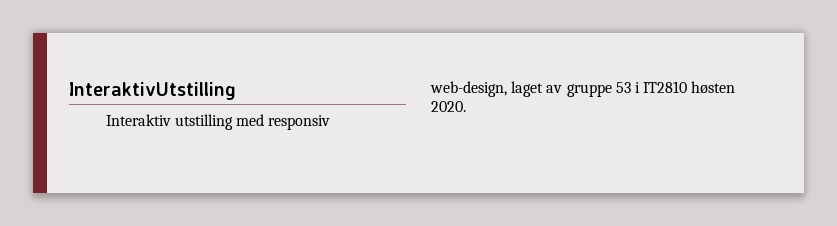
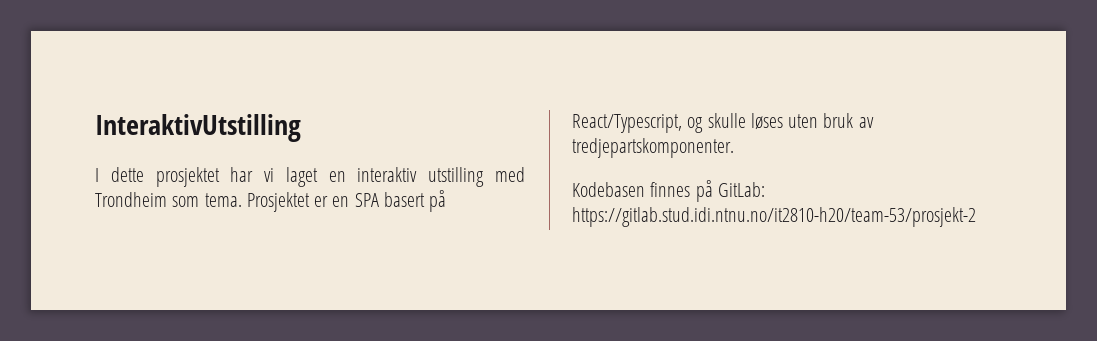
- Interaktiv utstilling med responsiv web-design, laget av gruppe 53 i IT2810 høsten 2020.
+ I dette prosjektet har vi laget en interaktiv utstilling med Trondheim som tema. Prosjektet er en SPA basert på React/Typescript, og skulle løses uten bruk av tredjepartskomponenter.
+ Kodebasen finnes på GitLab: https://gitlab.stud.idi.ntnu.no/it2810-h20/team-53/prosjekt-2

